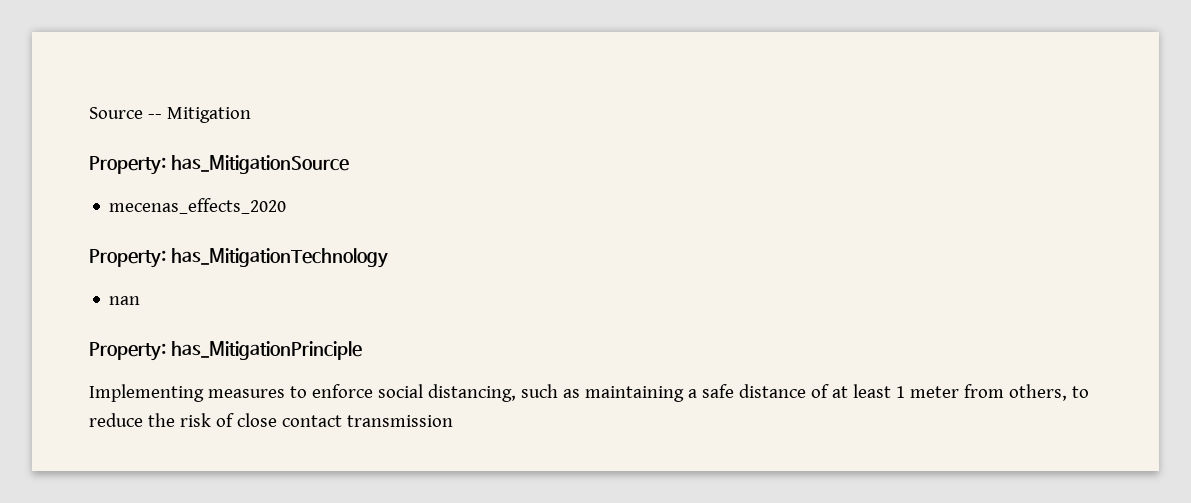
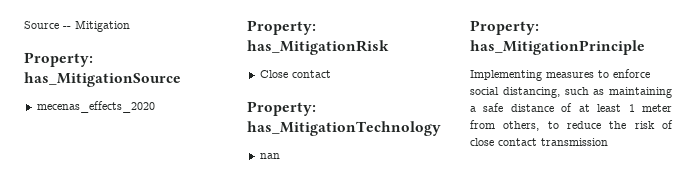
+ Property: has_MitigationRisk
+ Close contact

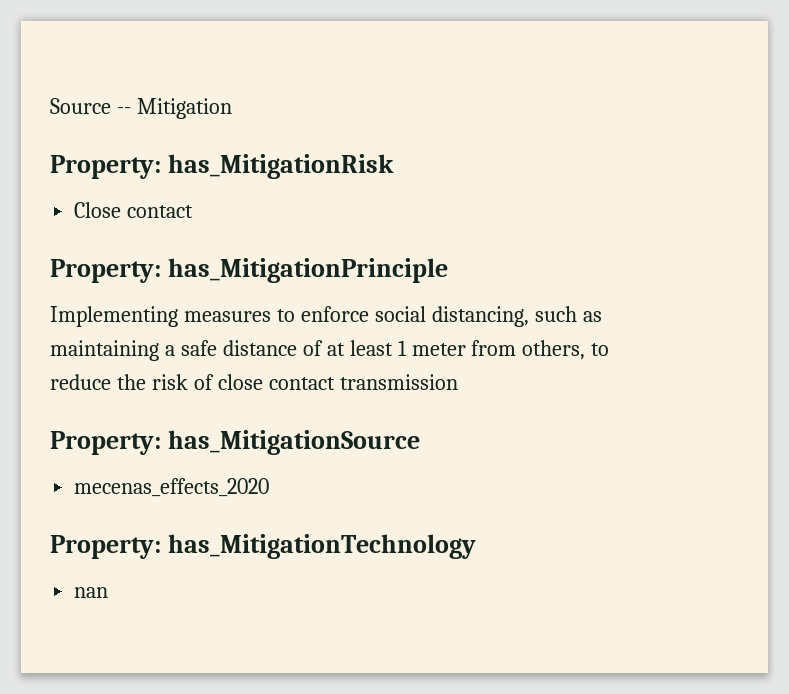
- Property: has_MitigationSource
- mecenas_effects_2020
- Property: has_MitigationTechnology
- nan
+ Property: has_MitigationSource
+ mecenas_effects_2020
+ Property: has_MitigationTechnology
+ nan

